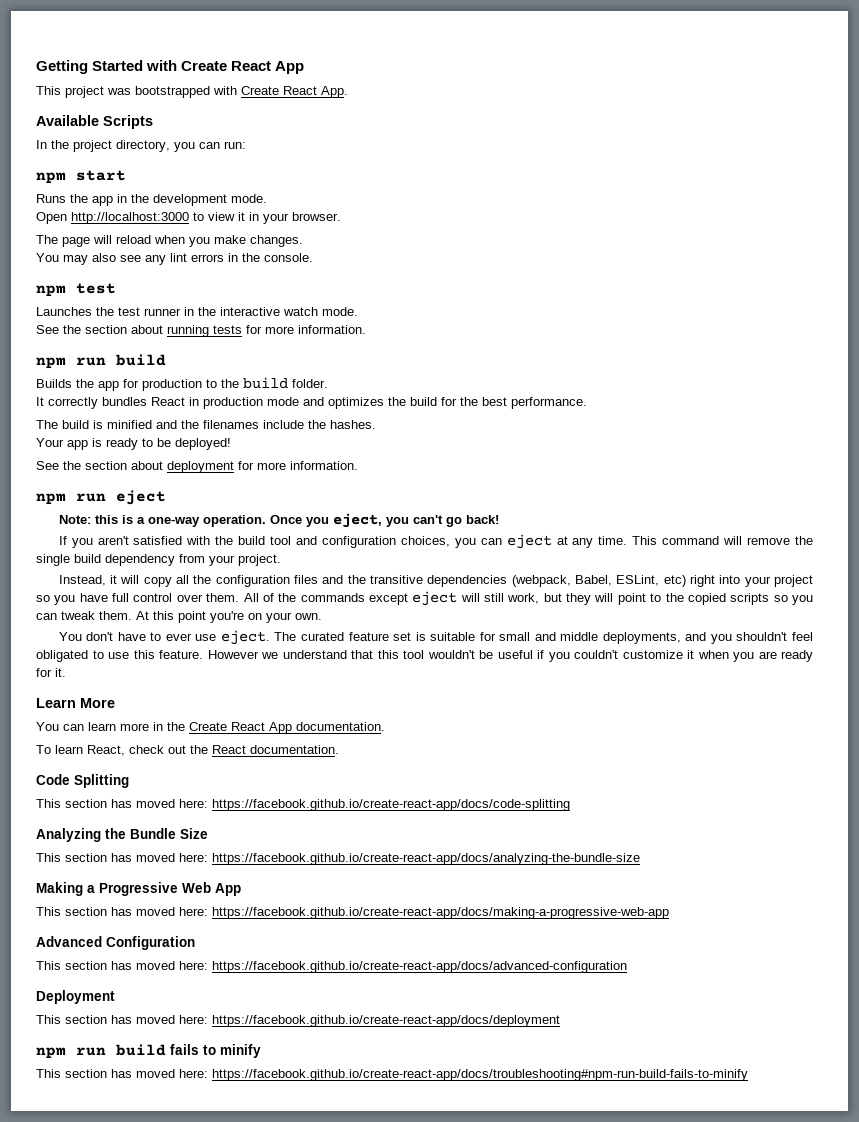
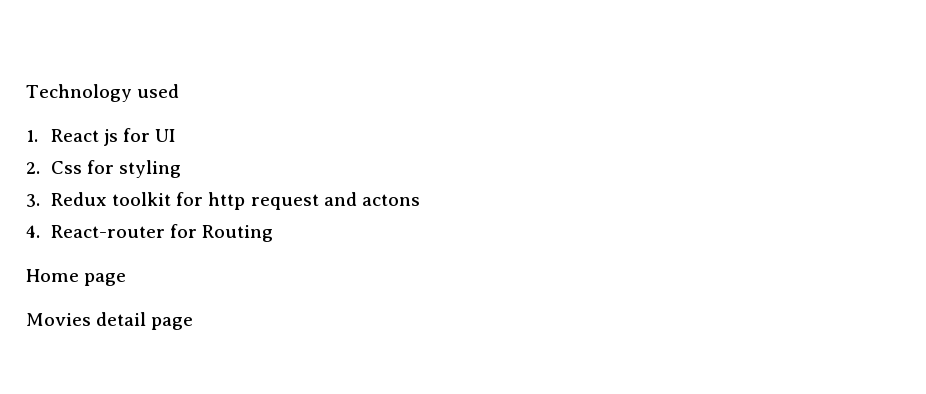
- Getting Started with Create React App
- This project was bootstrapped with Create React App.
- Available Scripts
- In the project directory, you can run:
- npm start
- Runs the app in the development mode.
- Open http://localhost:3000 to view it in your browser.
- The page will reload when you make changes.
- You may also see any lint errors in the console.
- npm test
- Launches the test runner in the interactive watch mode.
- See the section about running tests for more information.
- npm run build
- Builds the app for production to the build folder.
- It correctly bundles React in production mode and optimizes the build for the best performance.
- The build is minified and the filenames include the hashes.
- Your app is ready to be deployed!
- See the section about deployment for more information.
- npm run eject
- Note: this is a one-way operation. Once you eject, you can't go back!
- If you aren't satisfied with the build tool and configuration choices, you can eject at any time. This command will remove the single build dependency from your project.
- Instead, it will copy all the configuration files and the transitive dependencies (webpack, Babel, ESLint, etc) right into your project so you have full control over them. All of the commands except eject will still work, but they will point to the copied scripts so you can tweak them. At this point you're on your own.
- You don't have to ever use eject. The curated feature set is suitable for small and middle deployments, and you shouldn't feel obligated to use this feature. However we understand that this tool wouldn't be useful if you couldn't customize it when you are ready for it.
- Learn More
- You can learn more in the Create React App documentation.
- To learn React, check out the React documentation.
- Code Splitting
- This section has moved here: https://facebook.github.io/create-react-app/docs/code-splitting
- Analyzing the Bundle Size
- This section has moved here: https://facebook.github.io/create-react-app/docs/analyzing-the-bundle-size
- Making a Progressive Web App
- This section has moved here: https://facebook.github.io/create-react-app/docs/making-a-progressive-web-app
- Advanced Configuration
- This section has moved here: https://facebook.github.io/create-react-app/docs/advanced-configuration
- Deployment
- This section has moved here: https://facebook.github.io/create-react-app/docs/deployment
- npm run build fails to minify
- This section has moved here: https://facebook.github.io/create-react-app/docs/troubleshooting#npm-run-build-fails-to-minify
+ Technology used
+ 1. React js for UI
+ 2. Css for styling
+ 3. Redux toolkit for http request and actons
+ 4. React-router for Routing
+ Home page
+ Movies detail page

